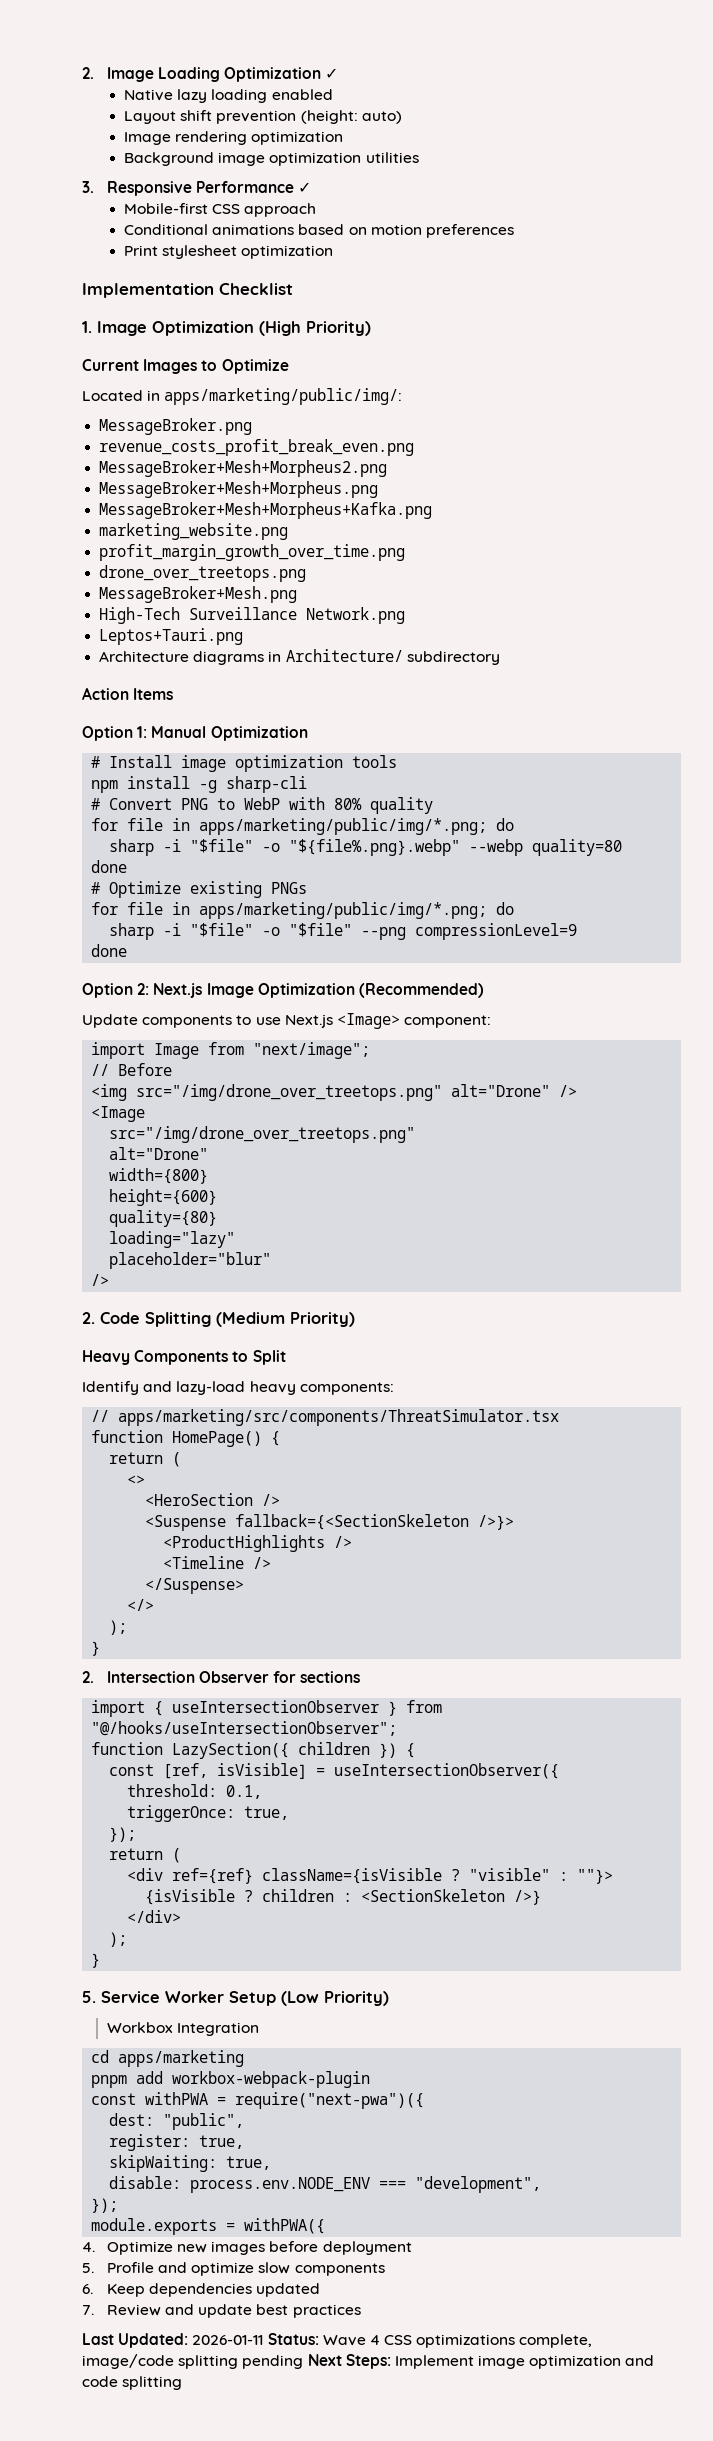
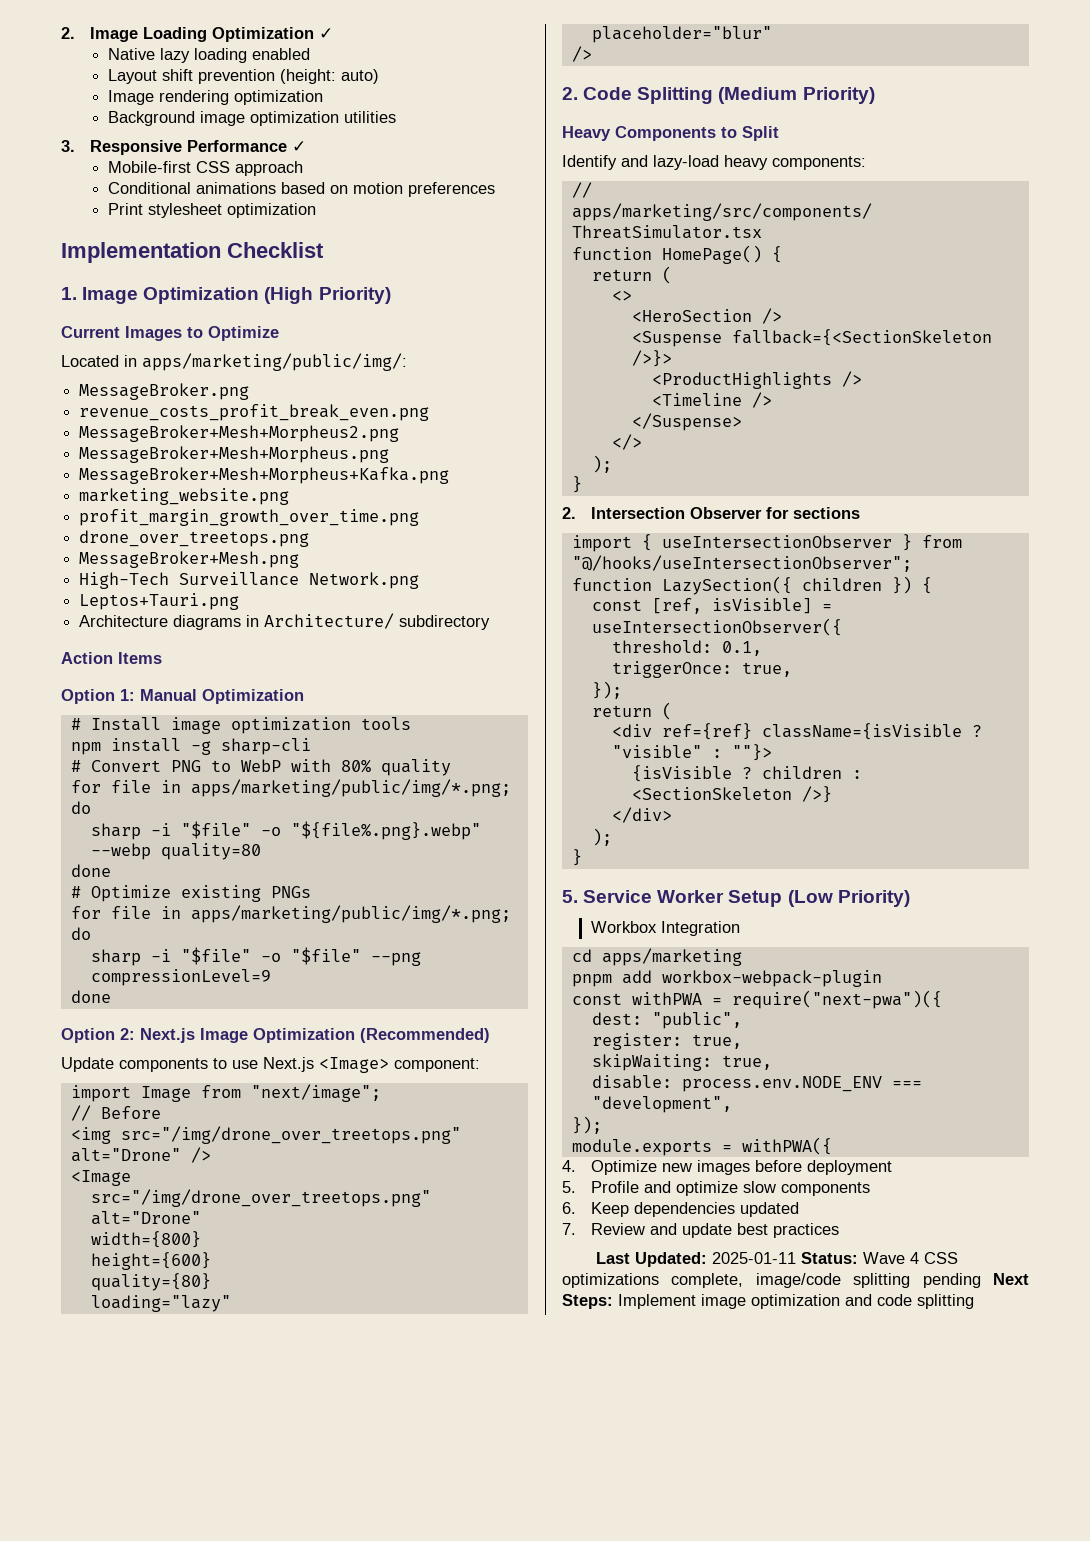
- Last Updated: 2026-01-11 Status: Wave 4 CSS optimizations complete, image/code splitting pending Next Steps: Implement image optimization and code splitting
+ Last Updated: 2025-01-11 Status: Wave 4 CSS optimizations complete, image/code splitting pending Next Steps: Implement image optimization and code splitting

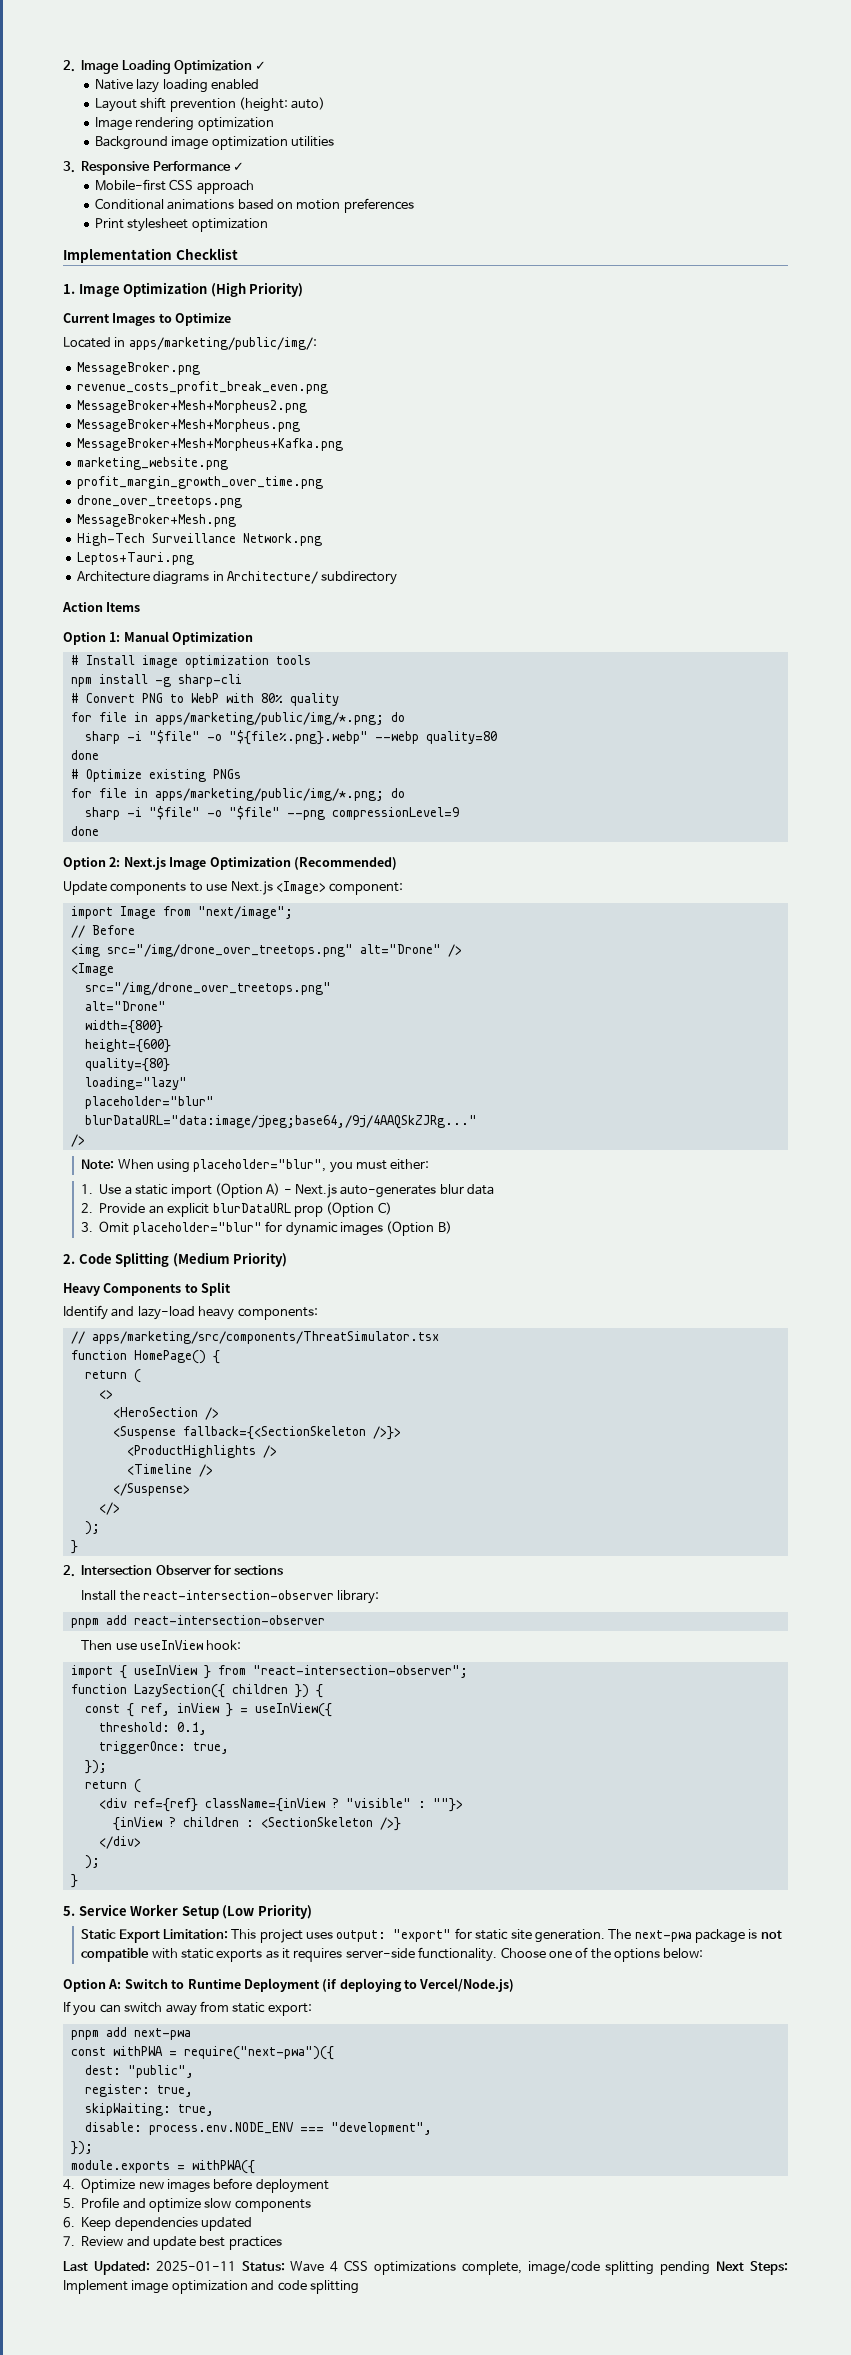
  loading="lazy"
  placeholder="blur"
+ blurDataURL="data:image/jpeg;base64,/9j/4AAQSkZJRg..."
  />
+ Note: When using placeholder="blur", you must either:
+ 1. Use a static import (Option A) - Next.js auto-generates blur data
+ 2. Provide an explicit blurDataURL prop (Option C)
+ 3. Omit placeholder="blur" for dynamic images (Option B)
+ Install the react-intersection-observer library:
+ pnpm add react-intersection-observer
+ Then use useInView hook:
- import { useIntersectionObserver } from "@/hooks/useIntersectionObserver";
+ import { useInView } from "react-intersection-observer";
- const [ref, isVisible] = useIntersectionObserver({
+ const { ref, inView } = useInView({
- <div ref={ref} className={isVisible ?
+ <div ref={ref} className={inView ?
- {isVisible ? children : <SectionSkeleton />}
+ {inView ? children : <SectionSkeleton />}
- Workbox Integration
- cd apps/marketing
- pnpm add workbox-webpack-plugin
+ Static Export Limitation: This project uses output: "export" for static site generation. The next-pwa package is not compatible with static exports as it requires server-side functionality. Choose one of the options below:
+ Option A: Switch to Runtime Deployment (if deploying to Vercel/Node.js)
+ If you can switch away from static export:
+ pnpm add next-pwa

